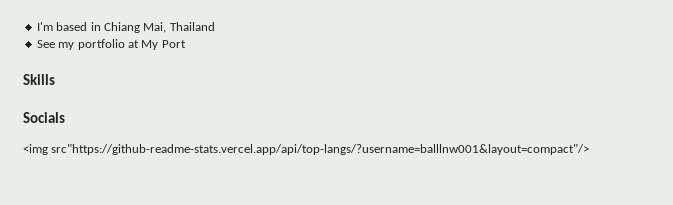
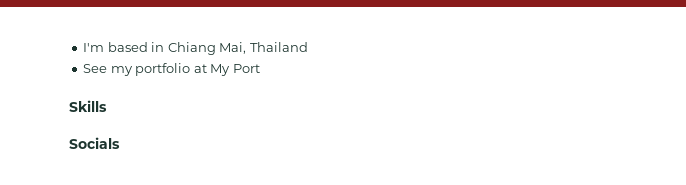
- <img src"https://github-readme-stats.vercel.app/api/top-langs/?username=balllnw001&layout=compact"/>

